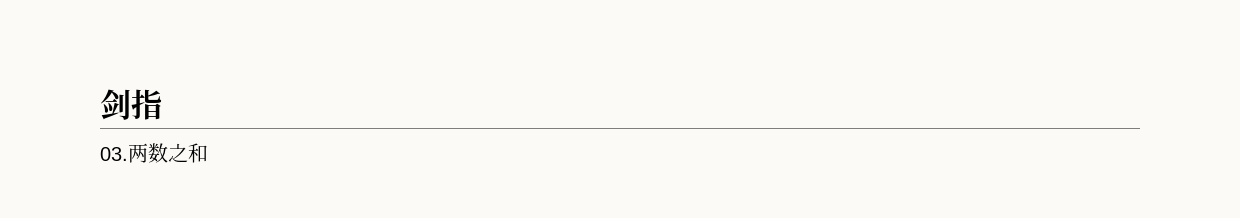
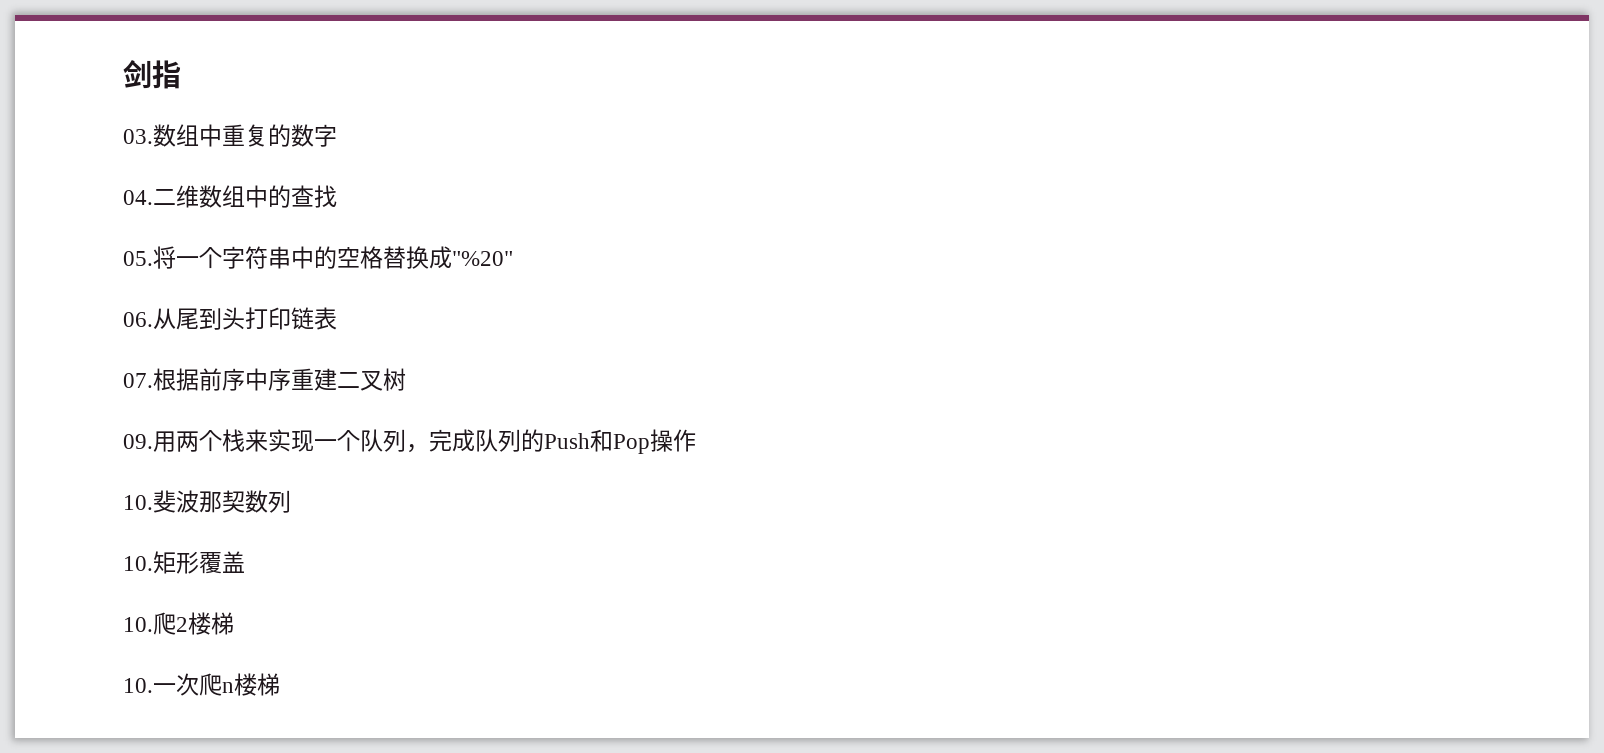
- 03.两数之和
+ 03.数组中重复的数字
+ 04.二维数组中的查找
+ 05.将一个字符串中的空格替换成"%20"
+ 06.从尾到头打印链表
+ 07.根据前序中序重建二叉树
+ 09.用两个栈来实现一个队列，完成队列的Push和Pop操作
+ 10.斐波那契数列
+ 10.矩形覆盖
+ 10.爬2楼梯
+ 10.一次爬n楼梯

